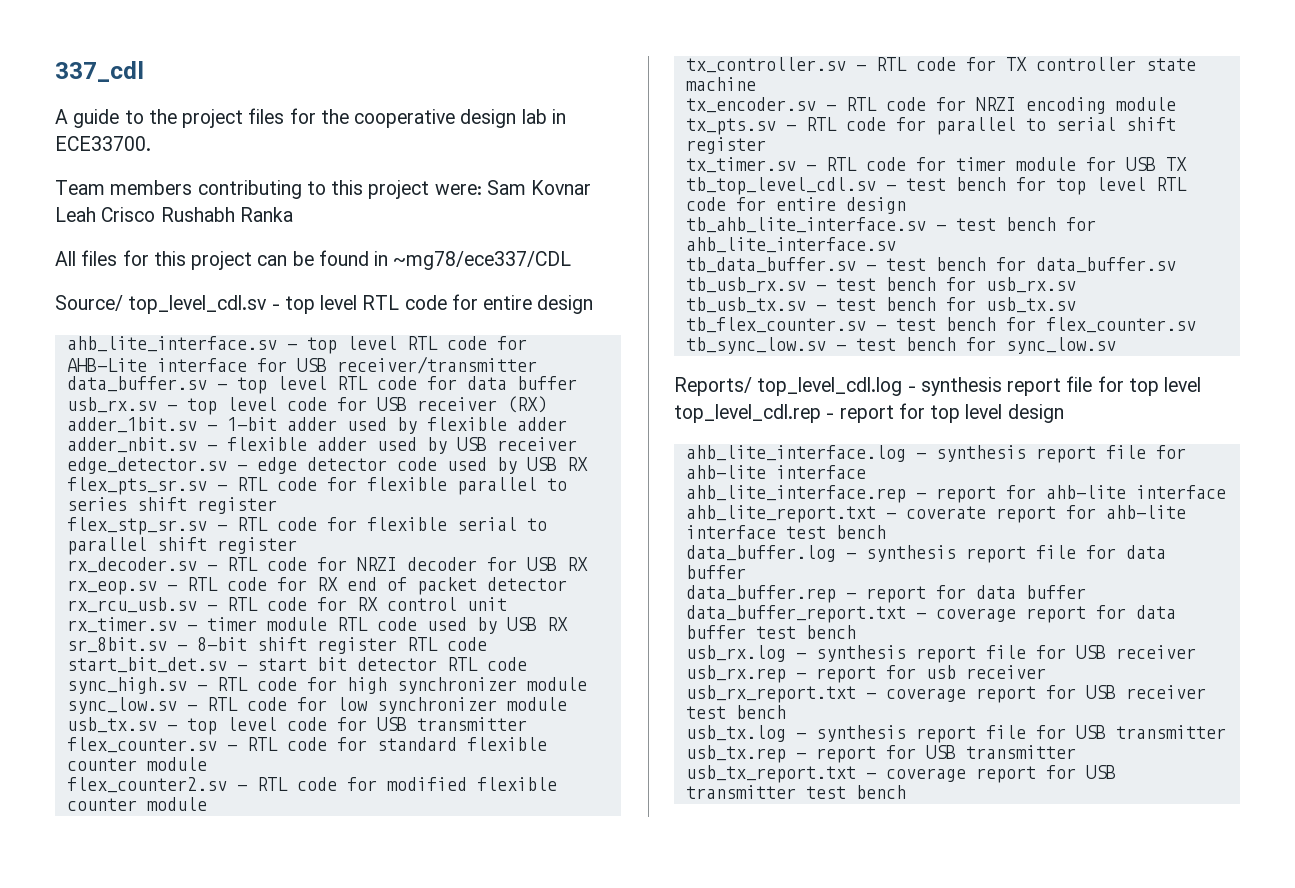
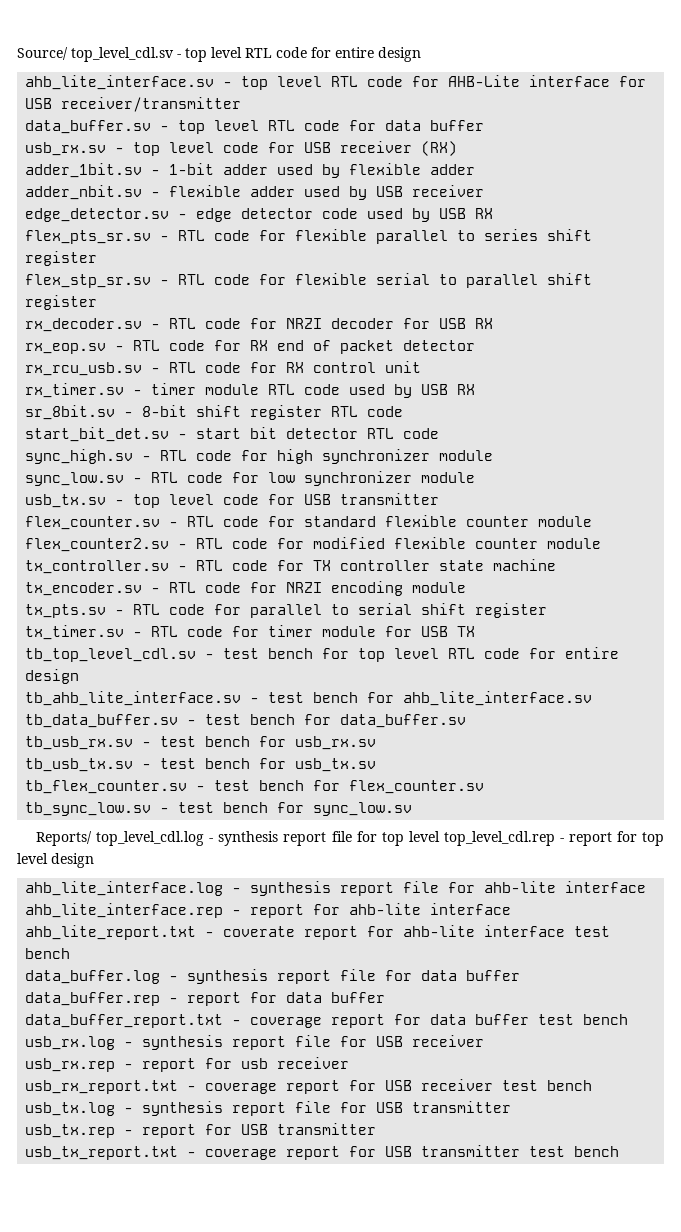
- 337_cdl
- A guide to the project files for the cooperative design lab in ECE33700.
- Team members contributing to this project were: Sam Kovnar Leah Crisco Rushabh Ranka
- All files for this project can be found in ~mg78/ece337/CDL

